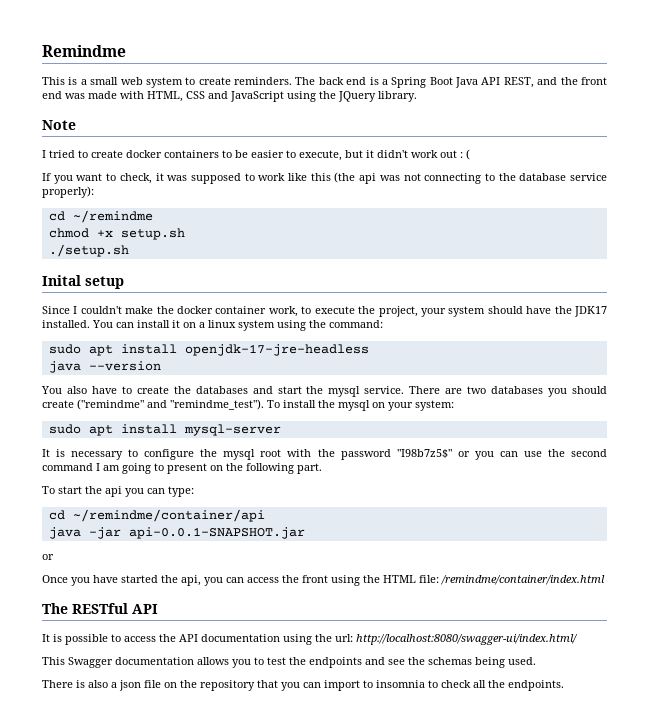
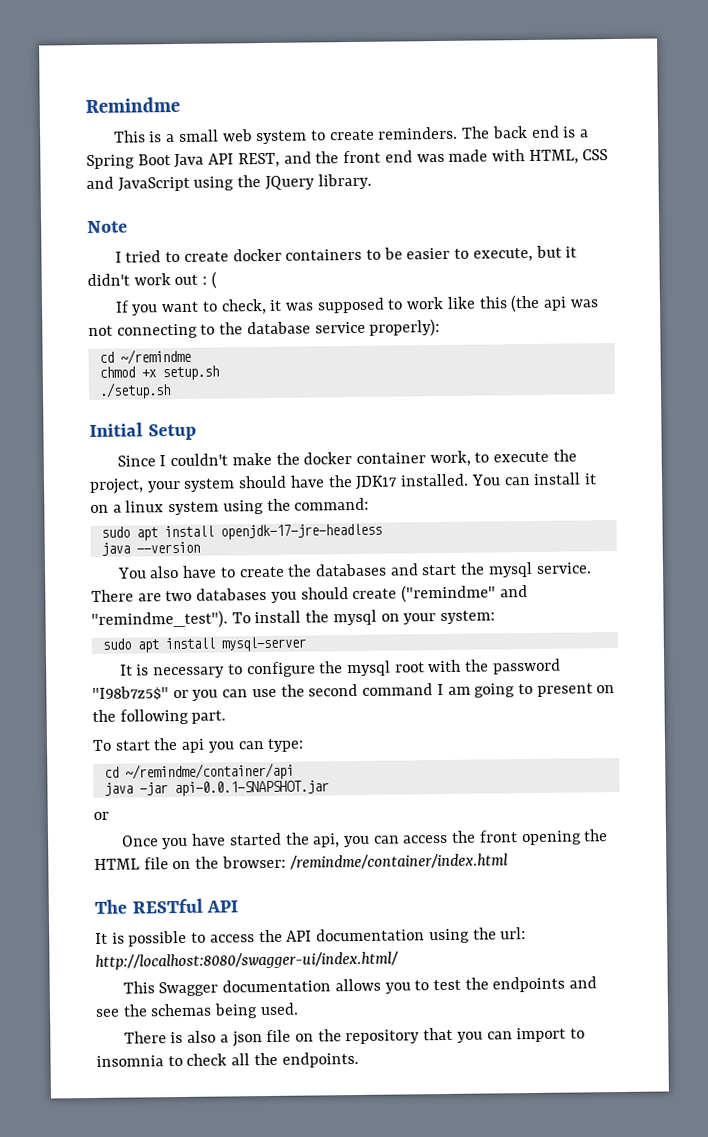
- Inital setup
+ Initial Setup
- Once you have started the api, you can access the front using the HTML file: /remindme/container/index.html
+ Once you have started the api, you can access the front opening the HTML file on the browser: /remindme/container/index.html

